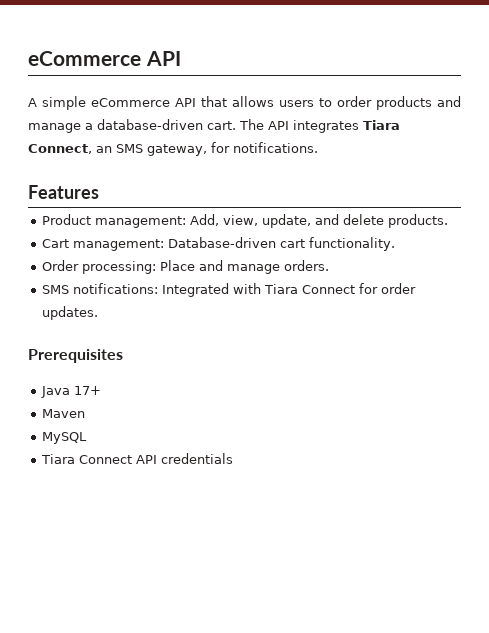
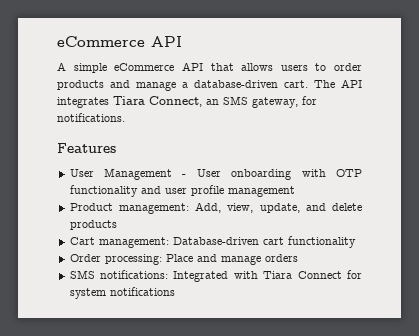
+ User Management - User onboarding with OTP functionality and user profile management
- Product management: Add, view, update, and delete products.
+ Product management: Add, view, update, and delete products
- Cart management: Database-driven cart functionality.
+ Cart management: Database-driven cart functionality
- Order processing: Place and manage orders.
+ Order processing: Place and manage orders
- SMS notifications: Integrated with Tiara Connect for order updates.
- Prerequisites
- Java 17+
- Maven
- MySQL
- Tiara Connect API credentials
+ SMS notifications: Integrated with Tiara Connect for system notifications

